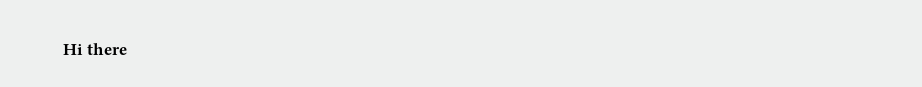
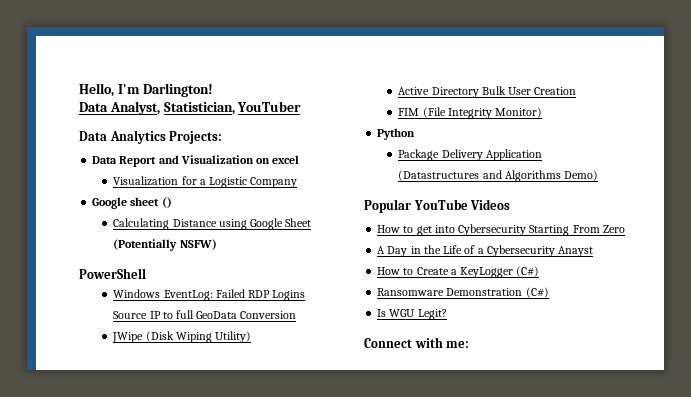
- Hi there
+ Hello, I'm Darlington!
+ Data Analyst, Statistician, YouTuber
+ Data Analytics Projects:
+ Data Report and Visualization on excel
+ Visualization for a Logistic Company
+ Google sheet ()
+ Calculating Distance using Google Sheet (Potentially NSFW)
+ PowerShell
+ Windows EventLog: Failed RDP Logins Source IP to full GeoData Conversion
+ JWipe (Disk Wiping Utility)
+ Active Directory Bulk User Creation
+ FIM (File Integrity Monitor)
+ Python
+ Package Delivery Application (Datastructures and Algorithms Demo)
+ Popular YouTube Videos
+ How to get into Cybersecurity Starting From Zero
+ A Day in the Life of a Cybersecurity Anayst
+ How to Create a KeyLogger (C#)
+ Ransomware Demonstration (C#)
+ Is WGU Legit?
+ Connect with me:

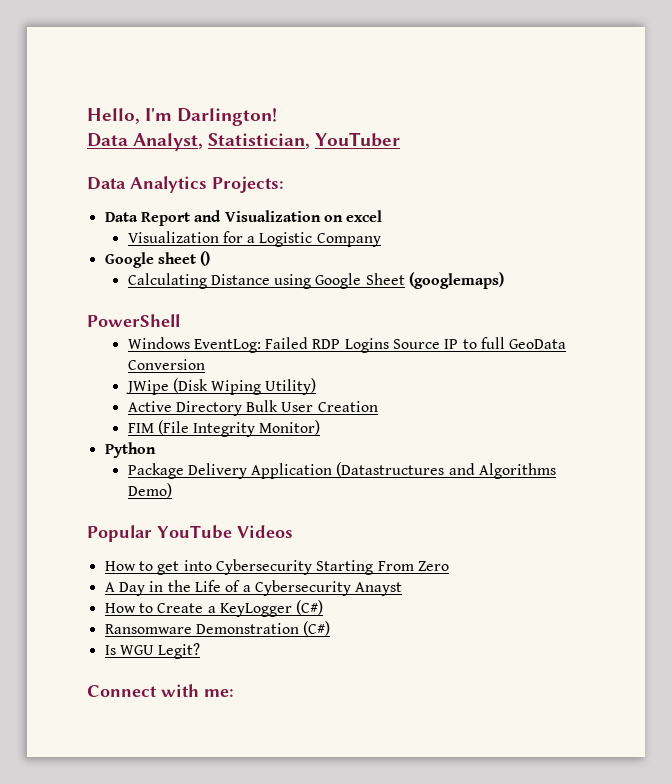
- Calculating Distance using Google Sheet (Potentially NSFW)
+ Calculating Distance using Google Sheet (googlemaps)

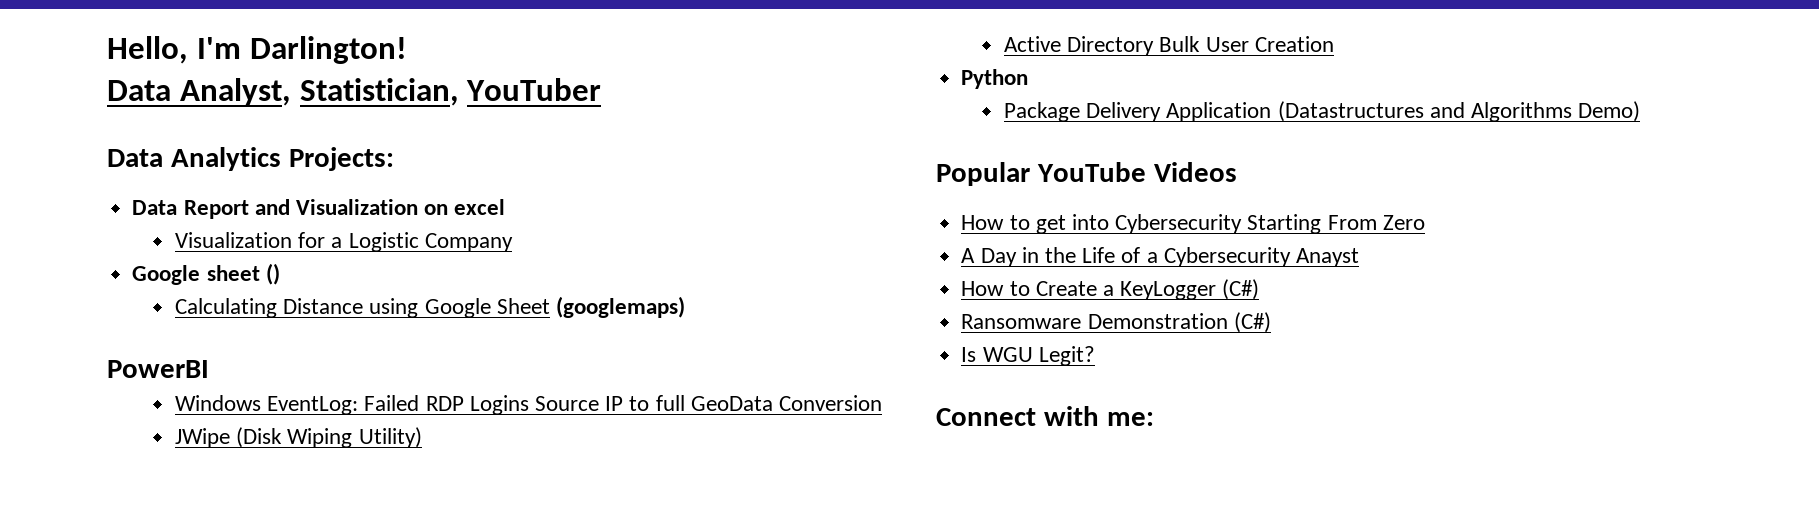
- PowerShell
+ PowerBI
- FIM (File Integrity Monitor)

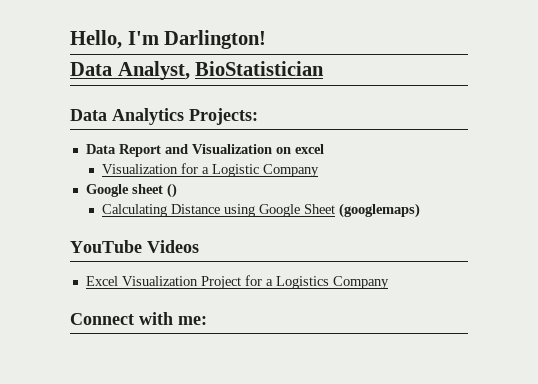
- Data Analyst, Statistician, YouTuber
+ Data Analyst, BioStatistician
- PowerBI
- Windows EventLog: Failed RDP Logins Source IP to full GeoData Conversion
- JWipe (Disk Wiping Utility)
- Active Directory Bulk User Creation
- Python
- Package Delivery Application (Datastructures and Algorithms Demo)
- Popular YouTube Videos
- How to get into Cybersecurity Starting From Zero
- A Day in the Life of a Cybersecurity Anayst
- How to Create a KeyLogger (C#)
- Ransomware Demonstration (C#)
- Is WGU Legit?
+ YouTube Videos
+ Excel Visualization Project for a Logistics Company

